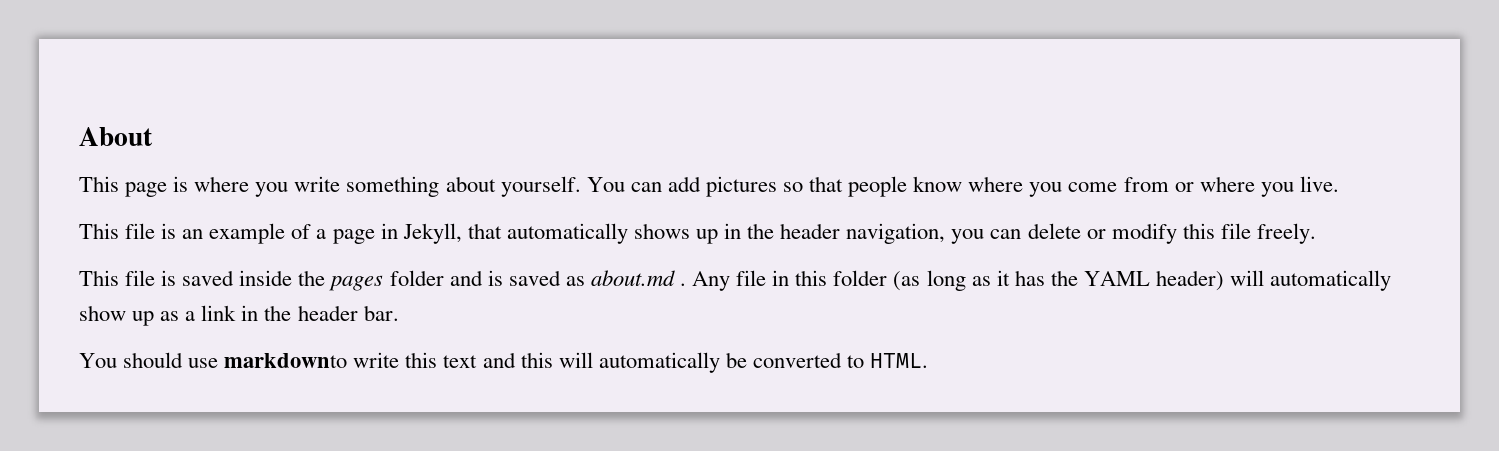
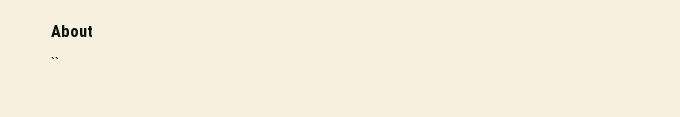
- This page is where you write something about yourself. You can add pictures so that people know where you come from or where you live.
- This file is an example of a page in Jekyll, that automatically shows up in the header navigation, you can delete or modify this file freely.
- This file is saved inside the pages folder and is saved as about.md . Any file in this folder (as long as it has the YAML header) will automatically show up as a link in the header bar.
- You should use markdownto write this text and this will automatically be converted to HTML.
+ ``

